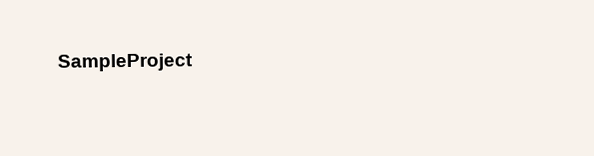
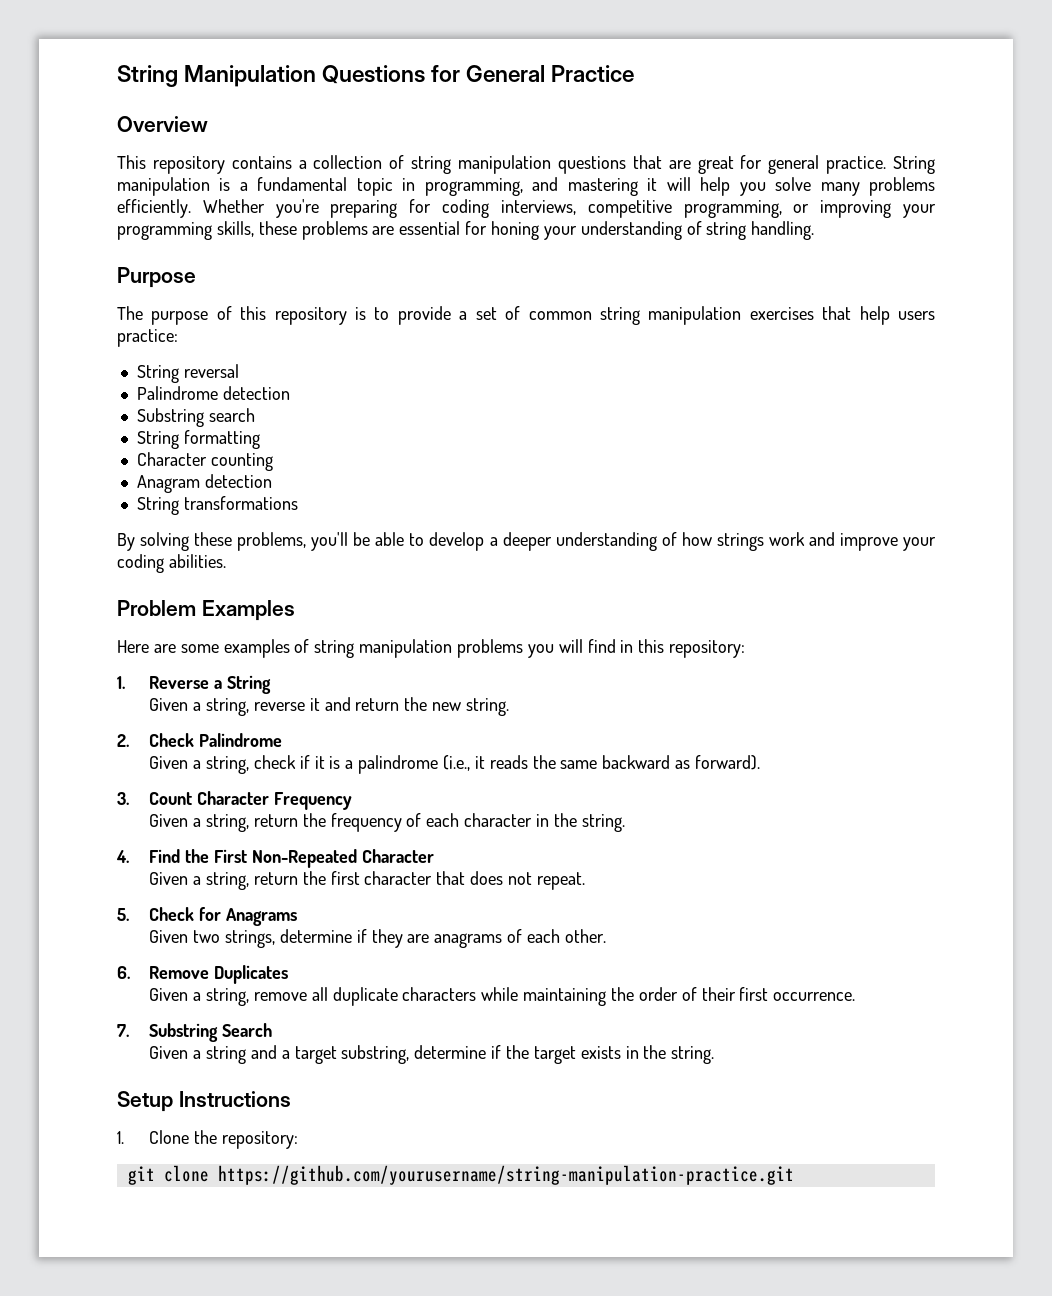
- SampleProject
+ String Manipulation Questions for General Practice
+ Overview
+ This repository contains a collection of string manipulation questions that are great for general practice. String manipulation is a fundamental topic in programming, and mastering it will help you solve many problems efficiently. Whether you're preparing for coding interviews, competitive programming, or improving your programming skills, these problems are essential for honing your understanding of string handling.
+ Purpose
+ The purpose of this repository is to provide a set of common string manipulation exercises that help users practice:
+ String reversal
+ Palindrome detection
+ Substring search
+ String formatting
+ Character counting
+ Anagram detection
+ String transformations
+ By solving these problems, you'll be able to develop a deeper understanding of how strings work and improve your coding abilities.
+ Problem Examples
+ Here are some examples of string manipulation problems you will find in this repository:
+ 1. Reverse a String
+ Given a string, reverse it and return the new string.
+ 2. Check Palindrome
+ Given a string, check if it is a palindrome (i.e., it reads the same backward as forward).
+ 3. Count Character Frequency
+ Given a string, return the frequency of each character in the string.
+ 4. Find the First Non-Repeated Character
+ Given a string, return the first character that does not repeat.
+ 5. Check for Anagrams
+ Given two strings, determine if they are anagrams of each other.
+ 6. Remove Duplicates
+ Given a string, remove all duplicate characters while maintaining the order of their first occurrence.
+ 7. Substring Search
+ Given a string and a target substring, determine if the target exists in the string.
+ Setup Instructions
+ 1. Clone the repository:
+ git clone https://github.com/yourusername/string-manipulation-practice.git

